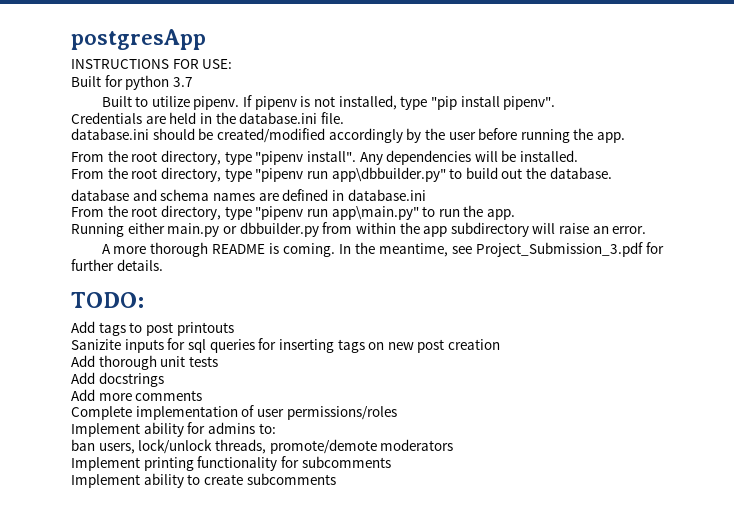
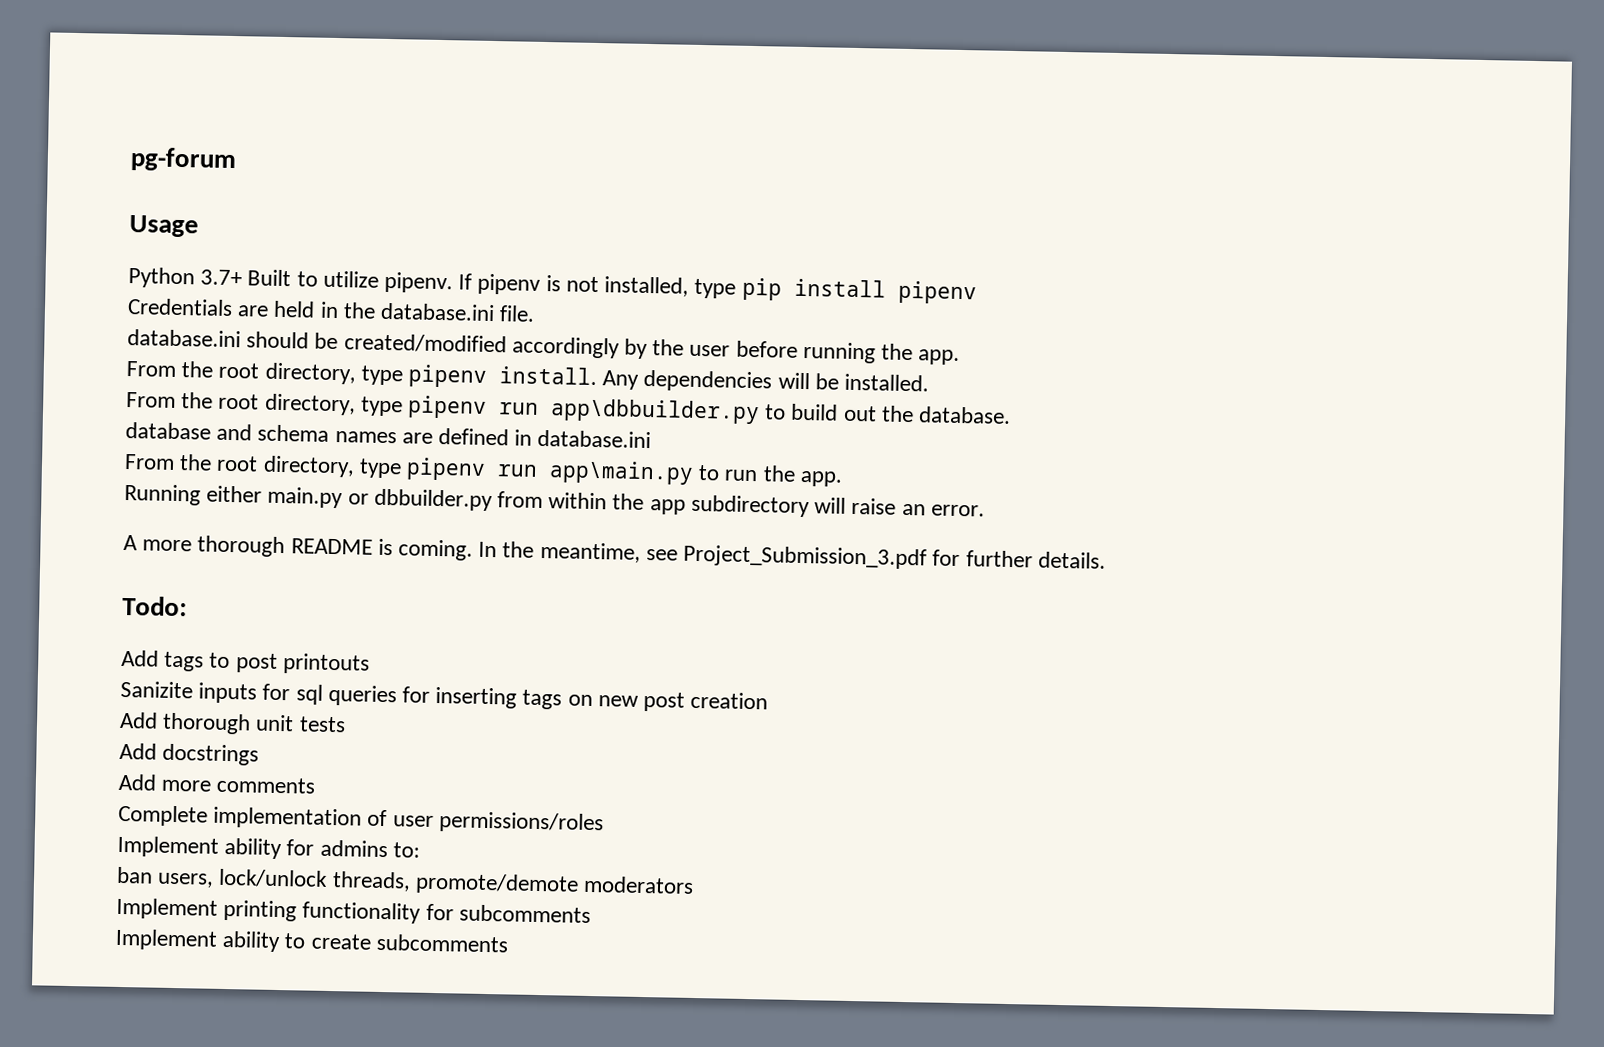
- postgresApp
- INSTRUCTIONS FOR USE:
- Built for python 3.7
- Built to utilize pipenv.
+ pg-forum
+ Usage
+ Python 3.7+ Built to utilize pipenv.
- If pipenv is not installed, type "pip install pipenv".
+ If pipenv is not installed, type pip install pipenv
- From the root directory, type "pipenv install".
+ From the root directory, type pipenv install.
- From the root directory, type "pipenv run app\dbbuilder.py" to build out the database.
+ From the root directory, type pipenv run app\dbbuilder.py to build out the database.
- From the root directory, type "pipenv run app\main.py" to run the app.
+ From the root directory, type pipenv run app\main.py to run the app.
- TODO:
+ Todo:

